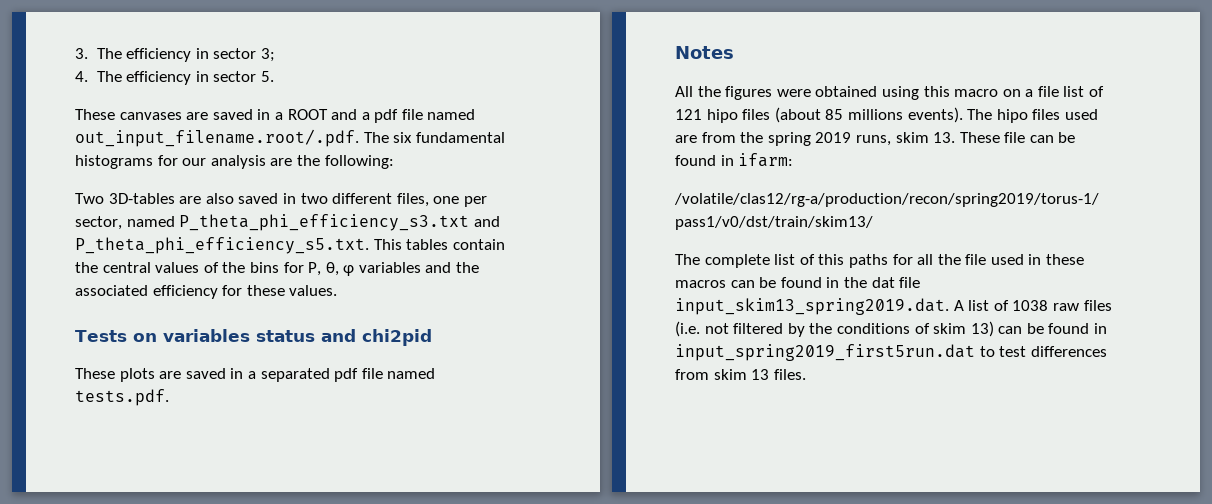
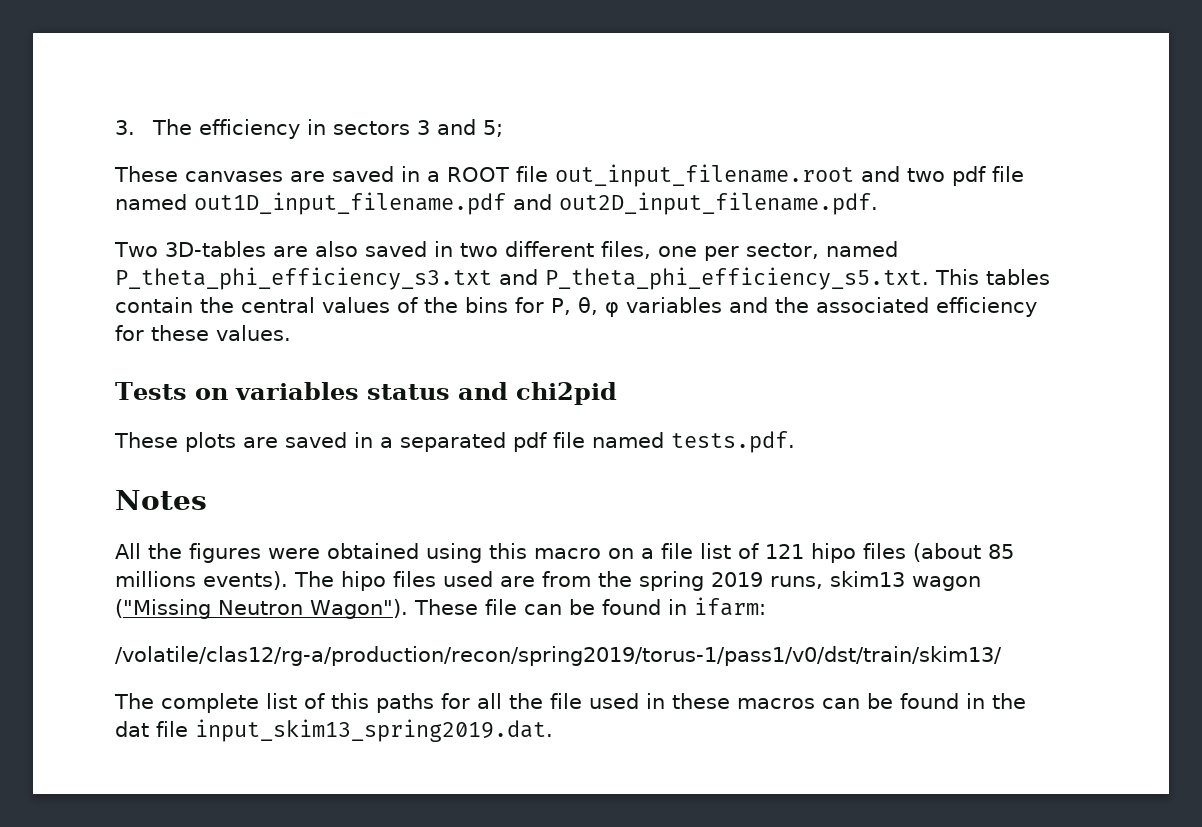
- 3. The efficiency in sector 3;
- 4. The efficiency in sector 5.
+ 3. The efficiency in sectors 3 and 5;
- These canvases are saved in a ROOT and a pdf file named out_input_filename.root/.pdf. The six fundamental histograms for our analysis are the following:
+ These canvases are saved in a ROOT file out_input_filename.root and two pdf file named out1D_input_filename.pdf and out2D_input_filename.pdf.
- The hipo files used are from the spring 2019 runs, skim 13. These file can be found in ifarm:
+ The hipo files used are from the spring 2019 runs, skim13 wagon ("Missing Neutron Wagon"). These file can be found in ifarm:
- The complete list of this paths for all the file used in these macros can be found in the dat file input_skim13_spring2019.dat. A list of 1038 raw files (i.e. not filtered by the conditions of skim 13) can be found in input_spring2019_first5run.dat to test differences from skim 13 files.
+ The complete list of this paths for all the file used in these macros can be found in the dat file input_skim13_spring2019.dat.

